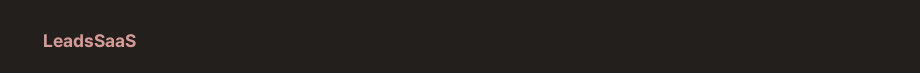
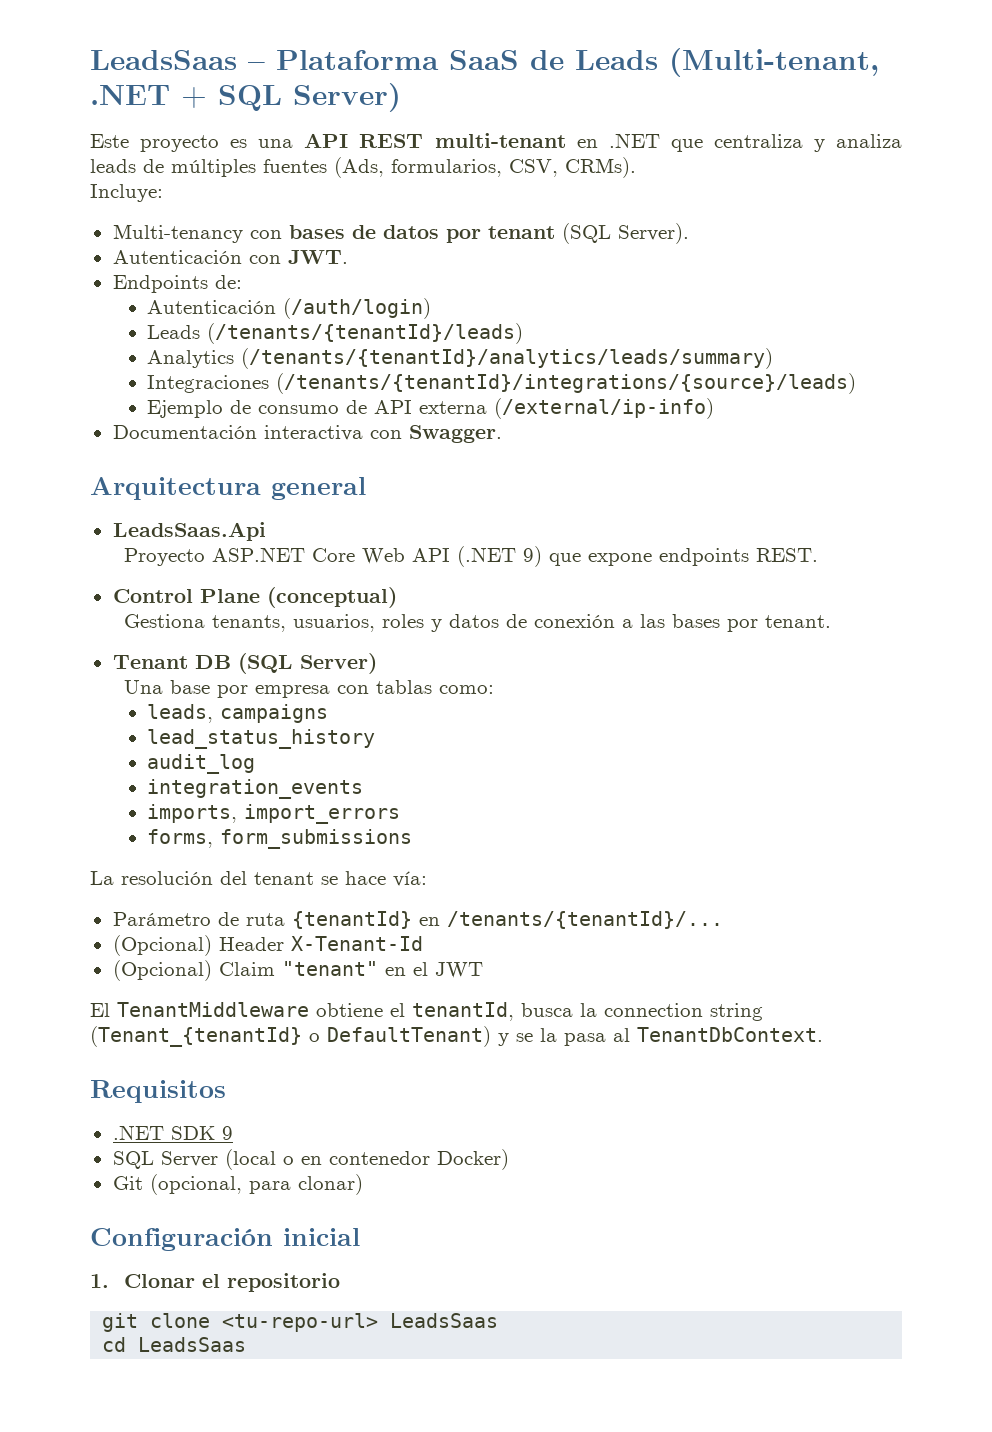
- LeadsSaaS
+ LeadsSaas – Plataforma SaaS de Leads (Multi-tenant, .NET + SQL Server)
+ Este proyecto es una API REST multi-tenant en .NET que centraliza y analiza leads de múltiples fuentes (Ads, formularios, CSV, CRMs).
+ Incluye:
+ Multi-tenancy con bases de datos por tenant (SQL Server).
+ Autenticación con JWT.
+ Endpoints de:
+ Autenticación (/auth/login)
+ Leads (/tenants/{tenantId}/leads)
+ Analytics (/tenants/{tenantId}/analytics/leads/summary)
+ Integraciones (/tenants/{tenantId}/integrations/{source}/leads)
+ Ejemplo de consumo de API externa (/external/ip-info)
+ Documentación interactiva con Swagger.
+ Arquitectura general
+ LeadsSaas.Api
+ Proyecto ASP.NET Core Web API (.NET 9) que expone endpoints REST.
+ Control Plane (conceptual)
+ Gestiona tenants, usuarios, roles y datos de conexión a las bases por tenant.
+ Tenant DB (SQL Server)
+ Una base por empresa con tablas como:
+ leads, campaigns
+ lead_status_history
+ audit_log
+ integration_events
+ imports, import_errors
+ forms, form_submissions
+ La resolución del tenant se hace vía:
+ Parámetro de ruta {tenantId} en /tenants/{tenantId}/...
+ (Opcional) Header X-Tenant-Id
+ (Opcional) Claim "tenant" en el JWT
+ El TenantMiddleware obtiene el tenantId, busca la connection string (Tenant_{tenantId} o DefaultTenant) y se la pasa al TenantDbContext.
+ Requisitos
+ .NET SDK 9
+ SQL Server (local o en contenedor Docker)
+ Git (opcional, para clonar)
+ Configuración inicial
+ 1. Clonar el repositorio
+ git clone <tu-repo-url> LeadsSaas
+ cd LeadsSaas

